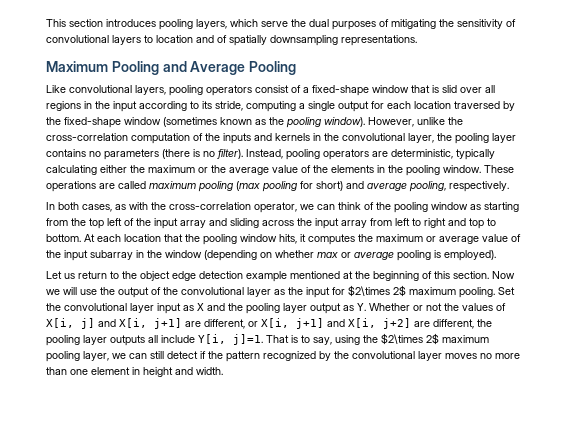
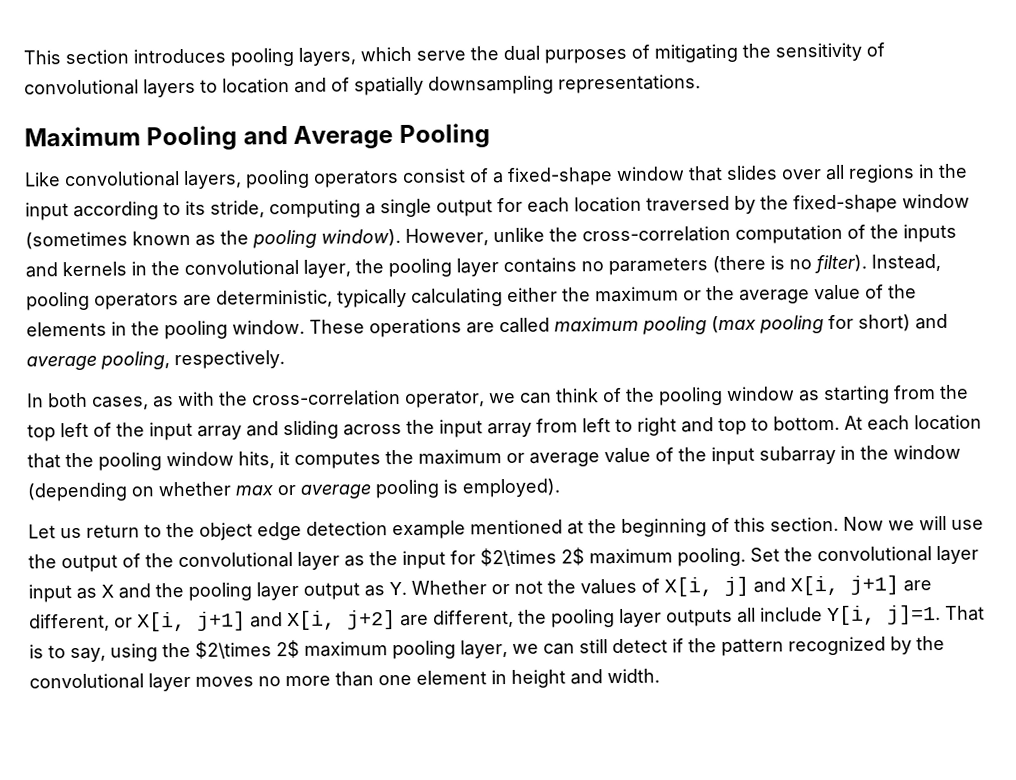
- Like convolutional layers, pooling operators consist of a fixed-shape window that is slid over all regions in the input according to its stride, computing a single output for each location traversed by the fixed-shape window (sometimes known as the pooling window).
+ Like convolutional layers, pooling operators consist of a fixed-shape window that slides over all regions in the input according to its stride, computing a single output for each location traversed by the fixed-shape window (sometimes known as the pooling window).

